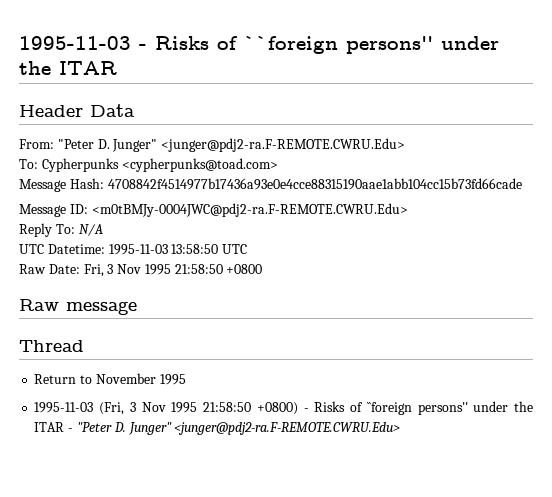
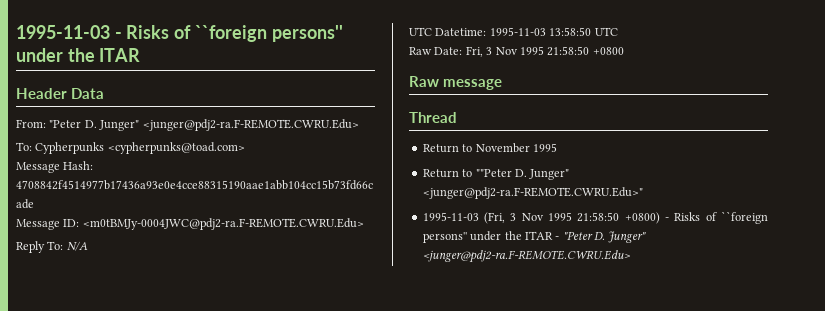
+ Return to ""Peter D. Junger" <junger@pdj2-ra.F-REMOTE.CWRU.Edu>"

